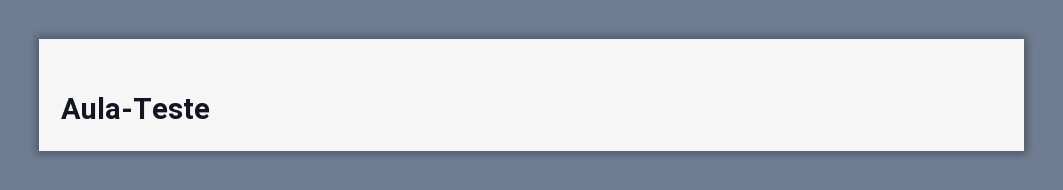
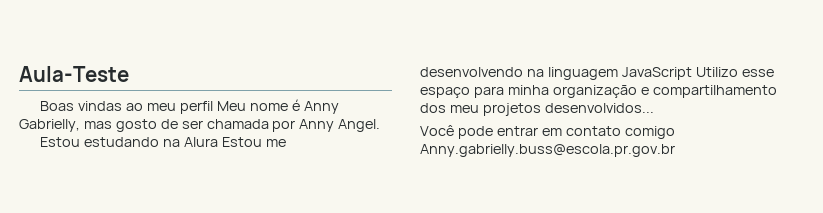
+ Boas vindas ao meu perfil Meu nome é Anny Gabrielly, mas gosto de ser chamada por Anny Angel.
+ Estou estudando na Alura Estou me desenvolvendo na linguagem JavaScript Utilizo esse espaço para minha organização e compartilhamento dos meu projetos desenvolvidos...
+ Você pode entrar em contato comigo Anny.gabrielly.buss@escola.pr.gov.br

